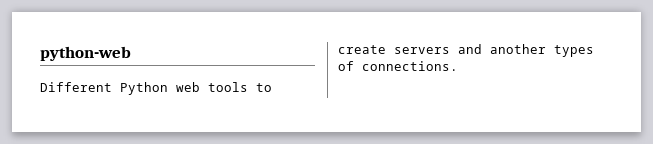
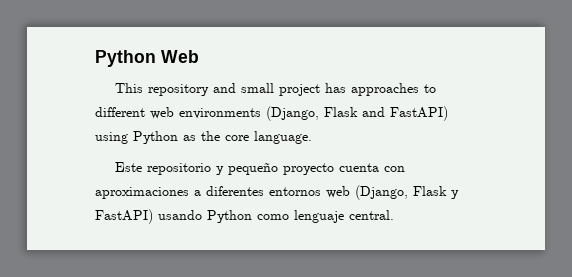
- python-web
- Different Python web tools to create servers and another types of connections.
+ Python Web
+ This repository and small project has approaches to different web environments (Django, Flask and FastAPI) using Python as the core language.
+ Este repositorio y pequeño proyecto cuenta con aproximaciones a diferentes entornos web (Django, Flask y FastAPI) usando Python como lenguaje central.

